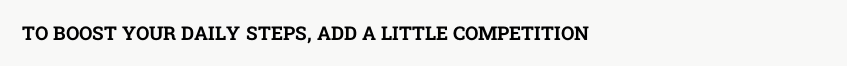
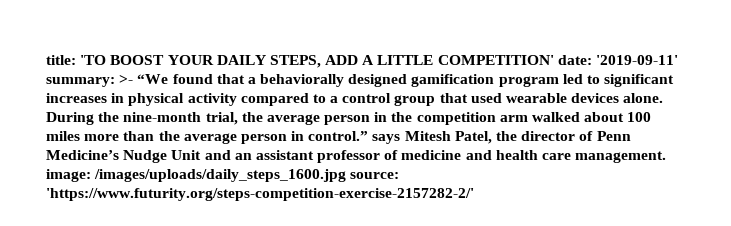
- TO BOOST YOUR DAILY STEPS, ADD A LITTLE COMPETITION
+ title: 'TO BOOST YOUR DAILY STEPS, ADD A LITTLE COMPETITION' date: '2019-09-11' summary: >- “We found that a behaviorally designed gamification program led to significant increases in physical activity compared to a control group that used wearable devices alone. During the nine-month trial, the average person in the competition arm walked about 100 miles more than the average person in control.” says Mitesh Patel, the director of Penn Medicine’s Nudge Unit and an assistant professor of medicine and health care management. image: /images/uploads/daily_steps_1600.jpg source: 'https://www.futurity.org/steps-competition-exercise-2157282-2/'

